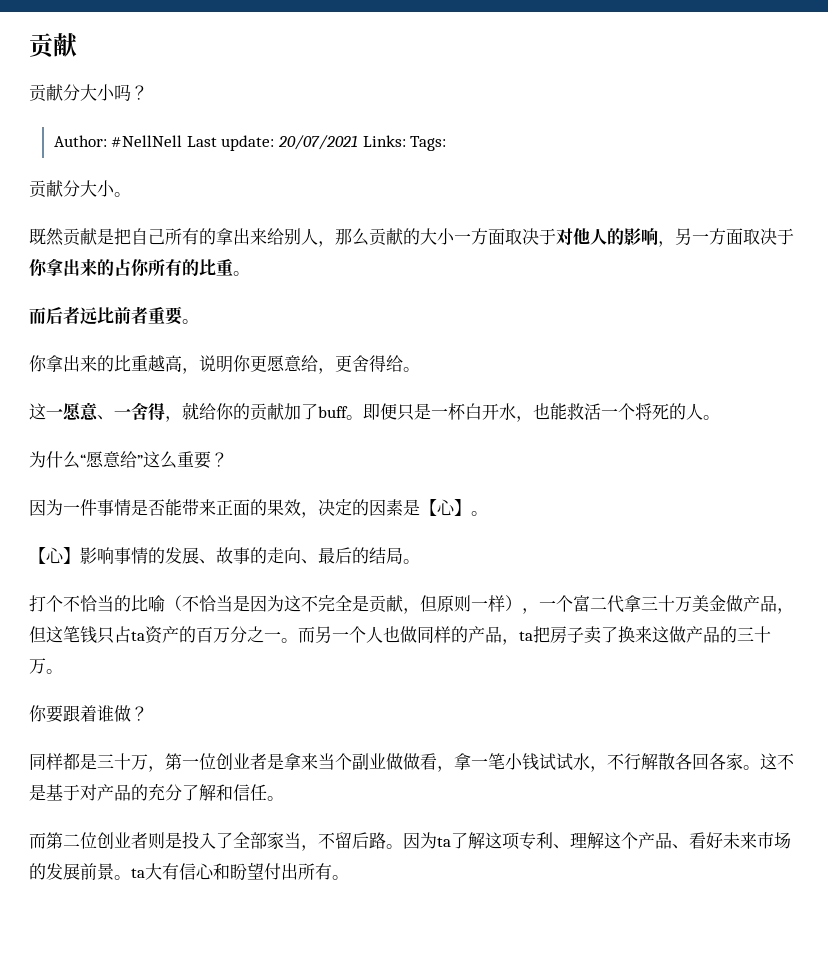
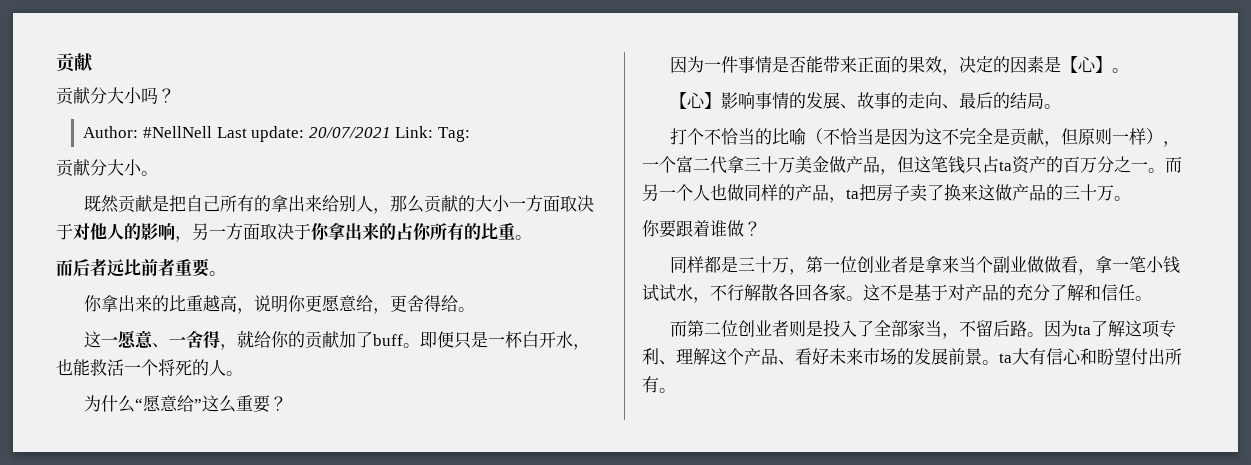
- Author: #NellNell Last update: 20/07/2021 Links: Tags:
+ Author: #NellNell Last update: 20/07/2021 Link: Tag:

